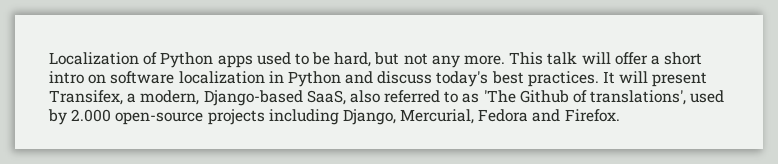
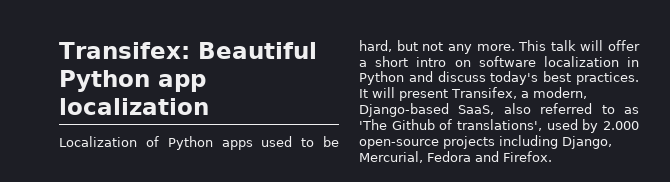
+ Transifex: Beautiful Python app localization

